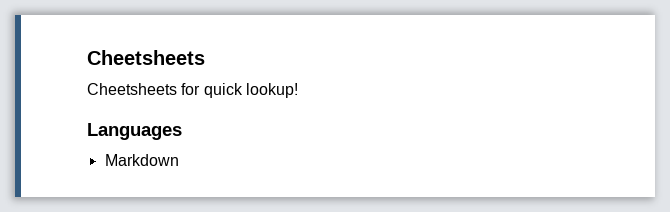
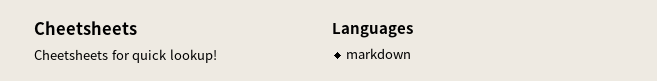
- Markdown
+ markdown

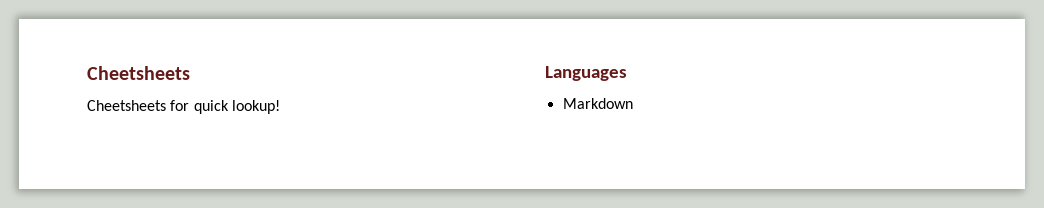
- markdown
+ Markdown

